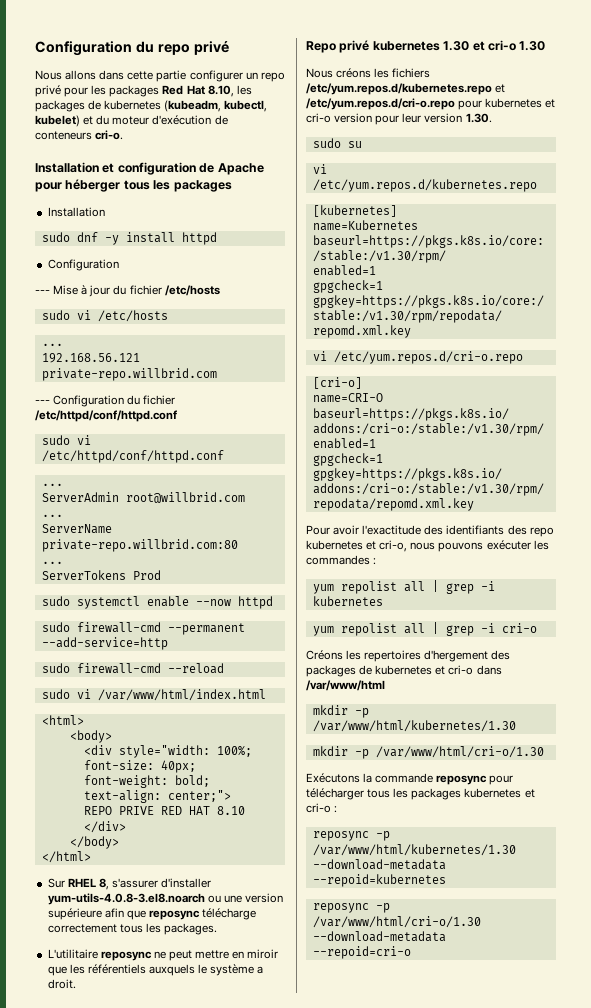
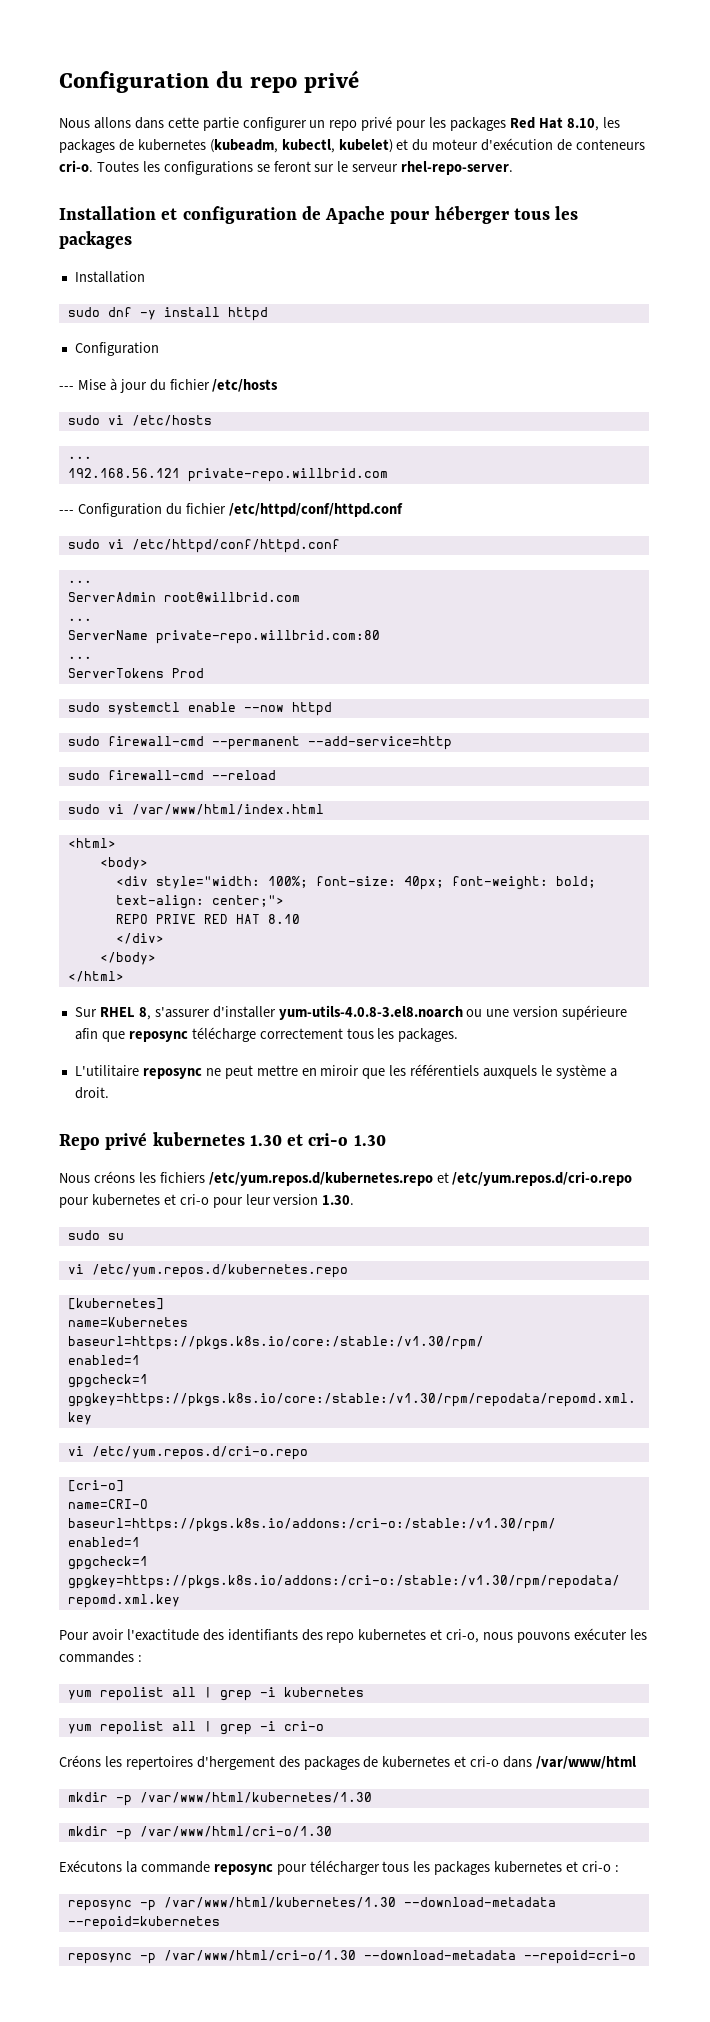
+ Toutes les configurations se feront sur le serveur rhel-repo-server.
- Nous créons les fichiers /etc/yum.repos.d/kubernetes.repo et /etc/yum.repos.d/cri-o.repo pour kubernetes et cri-o version pour leur version 1.30.
+ Nous créons les fichiers /etc/yum.repos.d/kubernetes.repo et /etc/yum.repos.d/cri-o.repo pour kubernetes et cri-o pour leur version 1.30.

